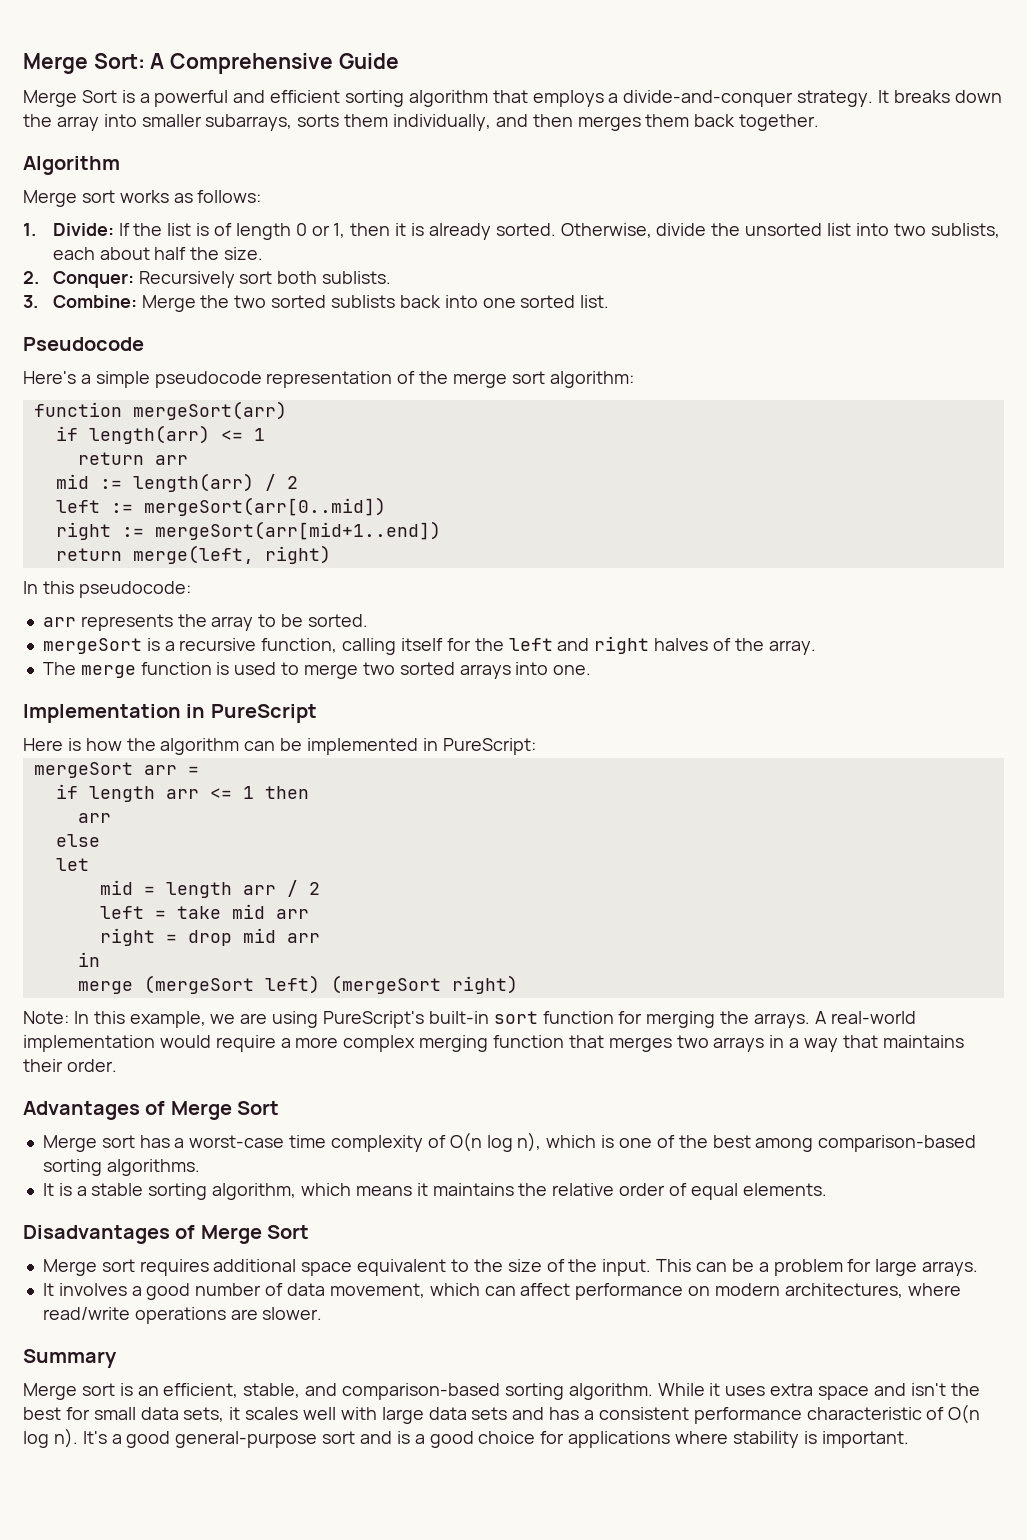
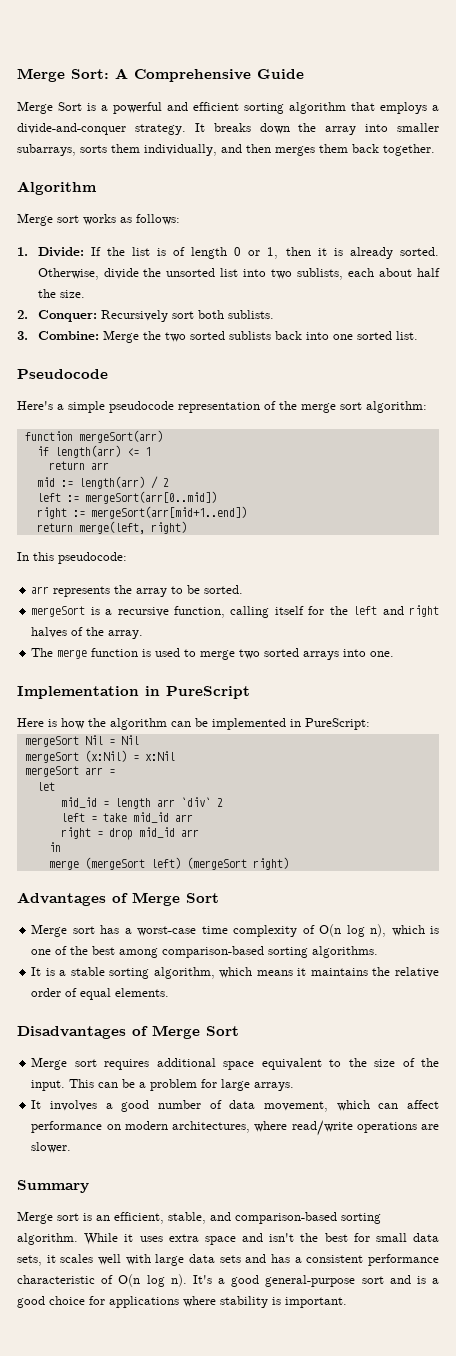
+ mergeSort Nil = Nil
+ mergeSort (x:Nil) = x:Nil
  mergeSort arr =
- if length arr <= 1 then
- arr
- else
- mid = length arr / 2
+ mid_id = length arr `div` 2
- left = take mid arr
+ left = take mid_id arr
- right = drop mid arr
+ right = drop mid_id arr
- Note: In this example, we are using PureScript's built-in sort function for merging the arrays. A real-world implementation would require a more complex merging function that merges two arrays in a way that maintains their order.

